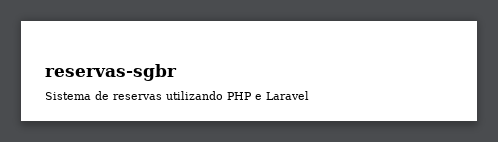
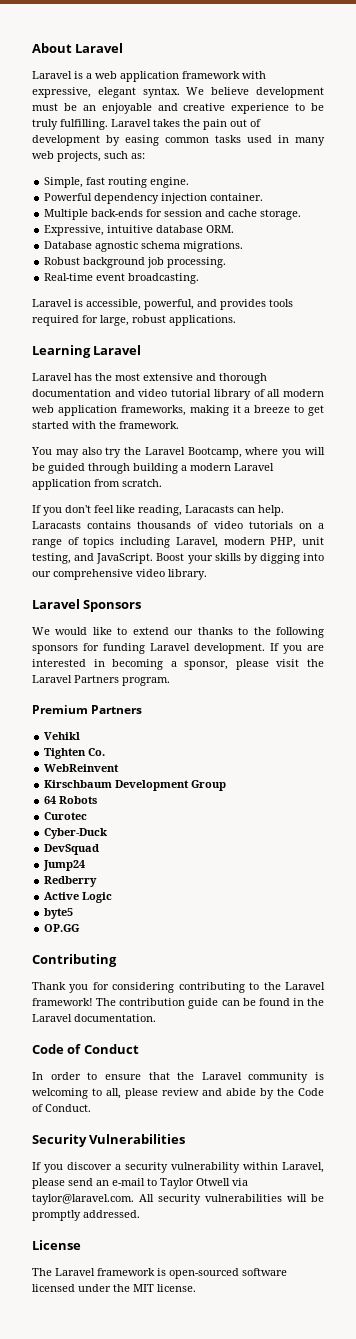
- reservas-sgbr
- Sistema de reservas utilizando PHP e Laravel
+ About Laravel
+ Laravel is a web application framework with expressive, elegant syntax. We believe development must be an enjoyable and creative experience to be truly fulfilling. Laravel takes the pain out of development by easing common tasks used in many web projects, such as:
+ Simple, fast routing engine.
+ Powerful dependency injection container.
+ Multiple back-ends for session and cache storage.
+ Expressive, intuitive database ORM.
+ Database agnostic schema migrations.
+ Robust background job processing.
+ Real-time event broadcasting.
+ Laravel is accessible, powerful, and provides tools required for large, robust applications.
+ Learning Laravel
+ Laravel has the most extensive and thorough documentation and video tutorial library of all modern web application frameworks, making it a breeze to get started with the framework.
+ You may also try the Laravel Bootcamp, where you will be guided through building a modern Laravel application from scratch.
+ If you don't feel like reading, Laracasts can help. Laracasts contains thousands of video tutorials on a range of topics including Laravel, modern PHP, unit testing, and JavaScript. Boost your skills by digging into our comprehensive video library.
+ Laravel Sponsors
+ We would like to extend our thanks to the following sponsors for funding Laravel development. If you are interested in becoming a sponsor, please visit the Laravel Partners program.
+ Premium Partners
+ Vehikl
+ Tighten Co.
+ WebReinvent
+ Kirschbaum Development Group
+ 64 Robots
+ Curotec
+ Cyber-Duck
+ DevSquad
+ Jump24
+ Redberry
+ Active Logic
+ byte5
+ OP.GG
+ Contributing
+ Thank you for considering contributing to the Laravel framework! The contribution guide can be found in the Laravel documentation.
+ Code of Conduct
+ In order to ensure that the Laravel community is welcoming to all, please review and abide by the Code of Conduct.
+ Security Vulnerabilities
+ If you discover a security vulnerability within Laravel, please send an e-mail to Taylor Otwell via taylor@laravel.com. All security vulnerabilities will be promptly addressed.
+ License
+ The Laravel framework is open-sourced software licensed under the MIT license.

